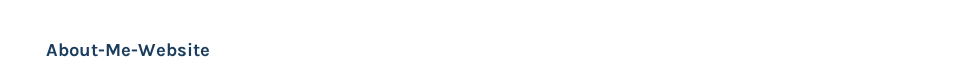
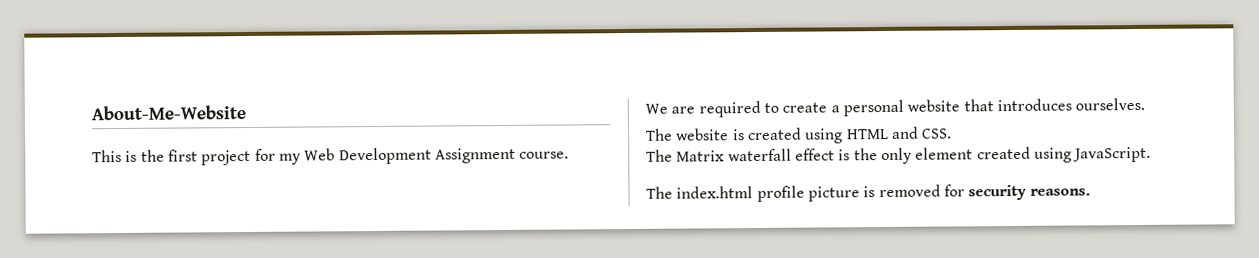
+ This is the first project for my Web Development Assignment course.
+ We are required to create a personal website that introduces ourselves.
+ The website is created using HTML and CSS.
+ The Matrix waterfall effect is the only element created using JavaScript.
+ The index.html profile picture is removed for security reasons.

